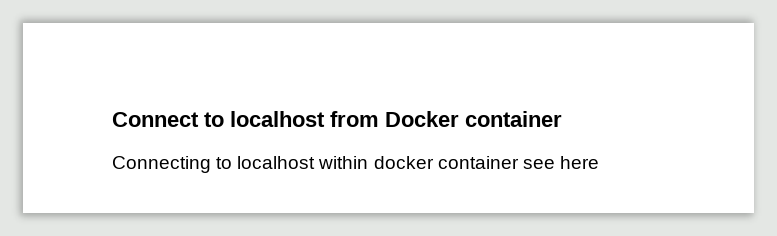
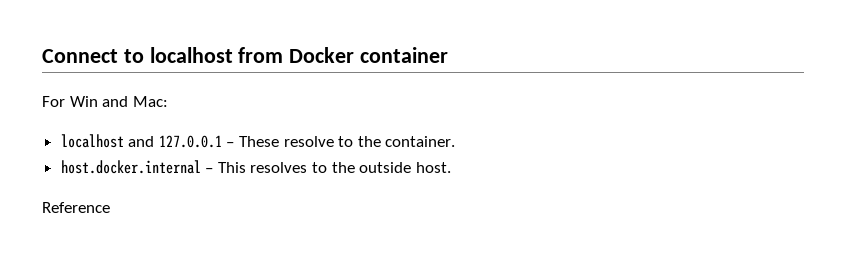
- Connecting to localhost within docker container see here
+ For Win and Mac:
+ localhost and 127.0.0.1 – These resolve to the container.
+ host.docker.internal – This resolves to the outside host.
+ Reference

